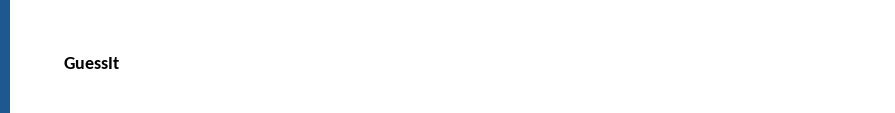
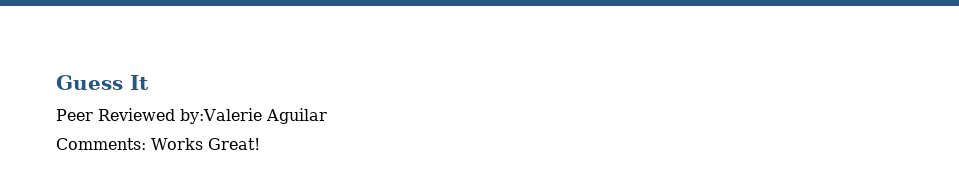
- GuessIt
+ Guess It
+ Peer Reviewed by:Valerie Aguilar
+ Comments: Works Great!

